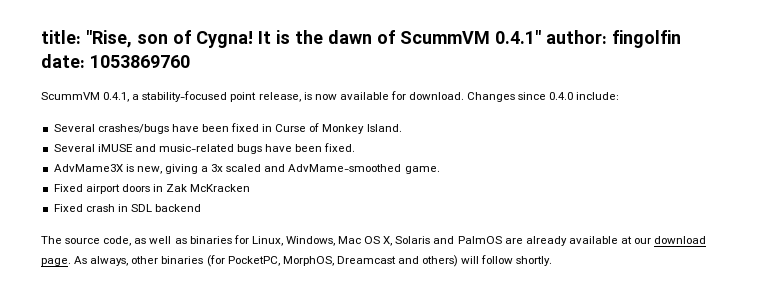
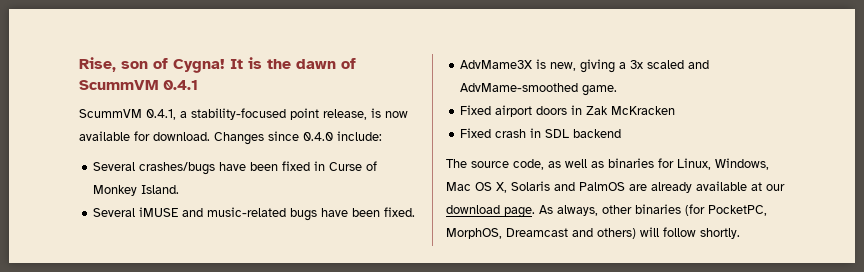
- title: "Rise, son of Cygna!
+ Rise, son of Cygna!
- It is the dawn of ScummVM 0.4.1" author: fingolfin date: 1053869760
+ It is the dawn of ScummVM 0.4.1

